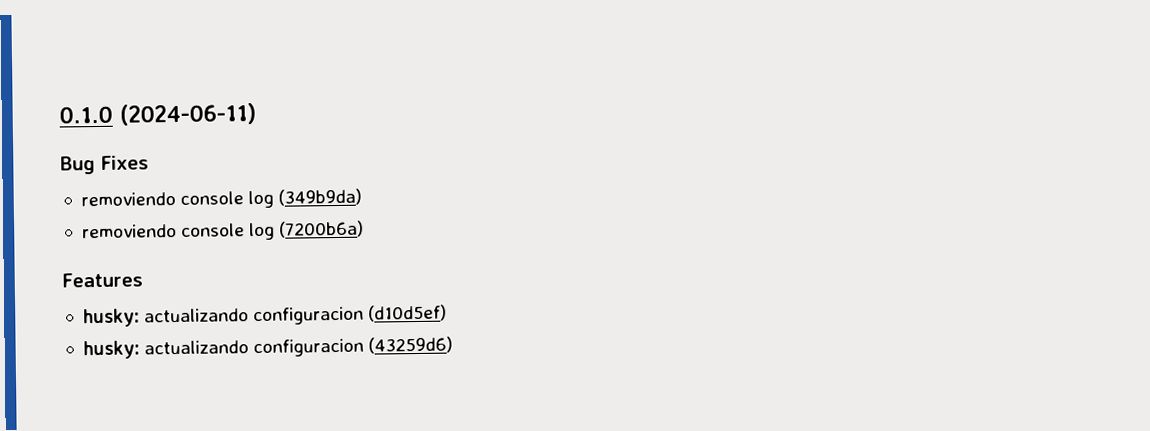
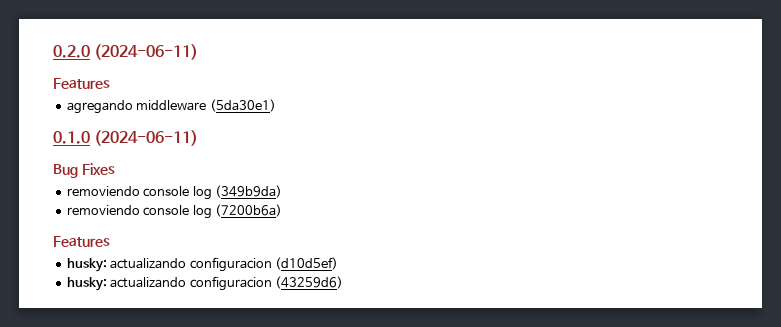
+ 0.2.0 (2024-06-11)
+ Features
+ agregando middleware (5da30e1)

